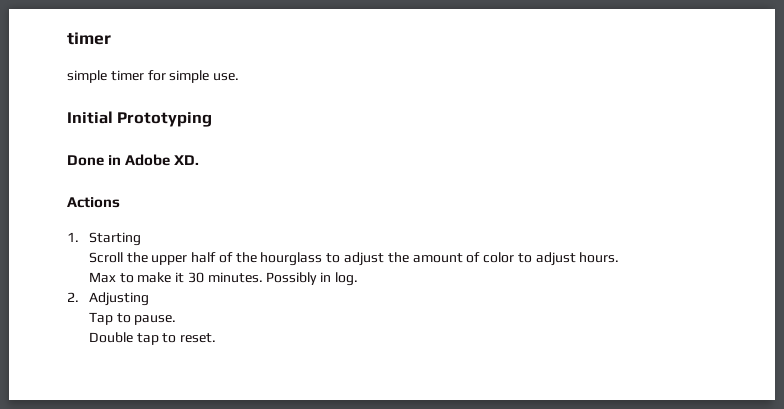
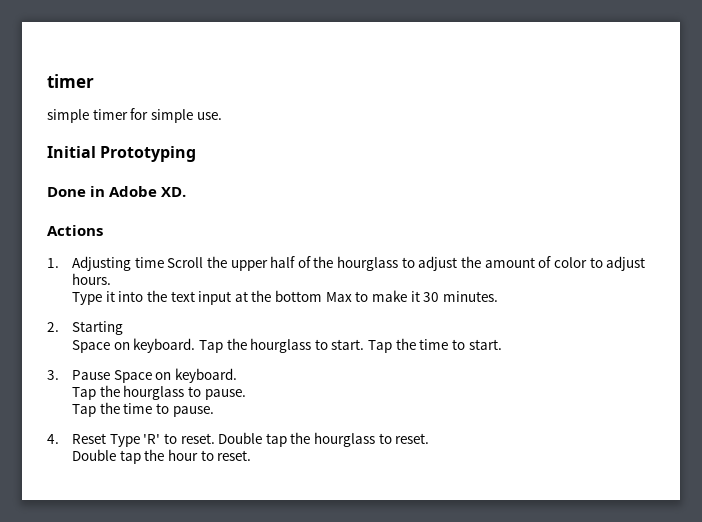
- 1. Starting
- Scroll the upper half of the hourglass to adjust the amount of color to adjust hours.
+ 1. Adjusting time Scroll the upper half of the hourglass to adjust the amount of color to adjust hours.
- Max to make it 30 minutes. Possibly in log.
- 2. Adjusting
- Tap to pause.
- Double tap to reset.
+ Type it into the text input at the bottom Max to make it 30 minutes.
+ 2. Starting
+ Space on keyboard. Tap the hourglass to start. Tap the time to start.
+ 3. Pause Space on keyboard.
+ Tap the hourglass to pause.
+ Tap the time to pause.
+ 4. Reset Type 'R' to reset. Double tap the hourglass to reset.
+ Double tap the hour to reset.

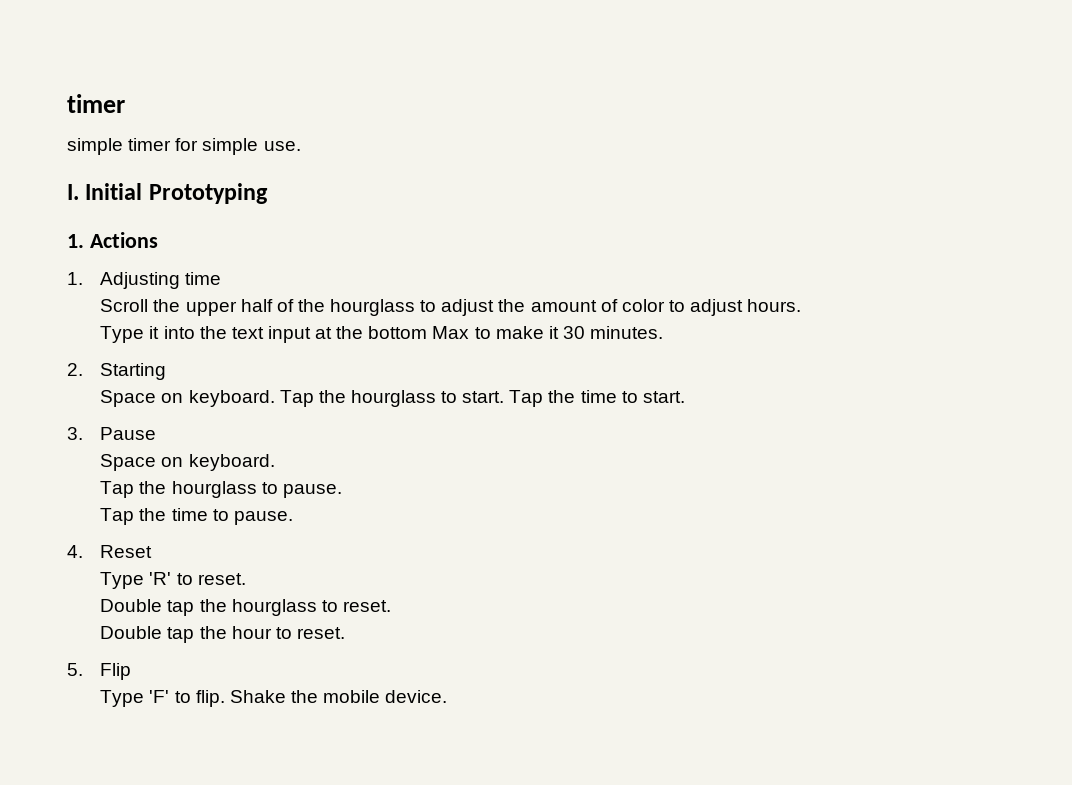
- Initial Prototyping
+ I. Initial Prototyping
- Done in Adobe XD.
- Actions
+ 1. Actions
- 1. Adjusting time Scroll the upper half of the hourglass to adjust the amount of color to adjust hours.
+ 1. Adjusting time
+ Scroll the upper half of the hourglass to adjust the amount of color to adjust hours.
- 3. Pause Space on keyboard.
+ 3. Pause
+ Space on keyboard.
- 4. Reset Type 'R' to reset. Double tap the hourglass to reset.
+ 4. Reset
+ Type 'R' to reset.
+ Double tap the hourglass to reset.
+ 5. Flip
+ Type 'F' to flip. Shake the mobile device.

